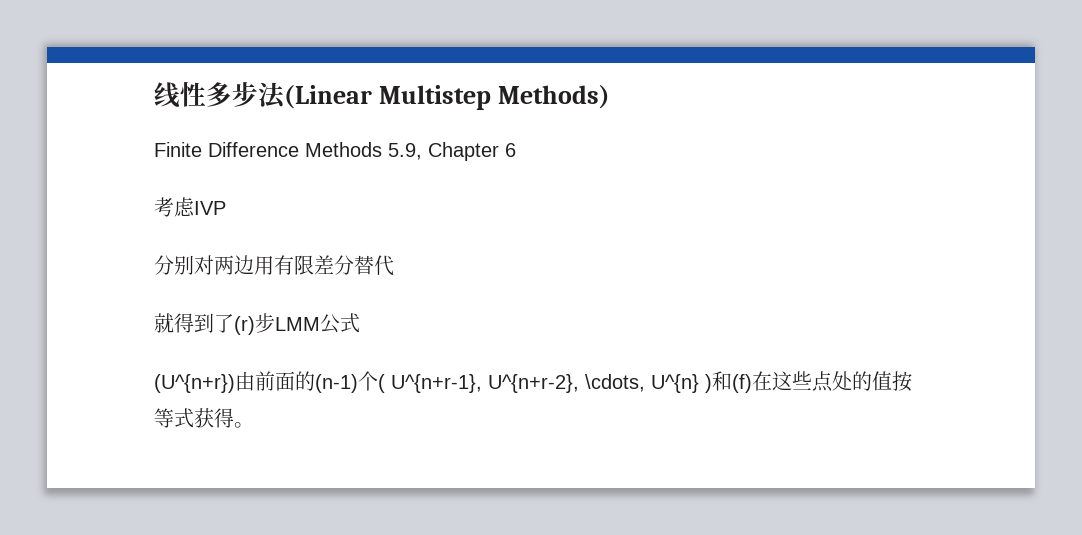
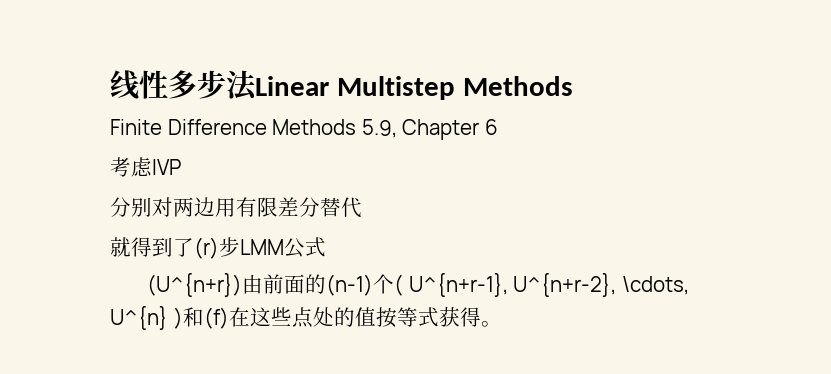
- 线性多步法(Linear Multistep Methods)
+ 线性多步法Linear Multistep Methods

